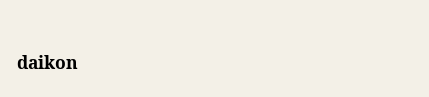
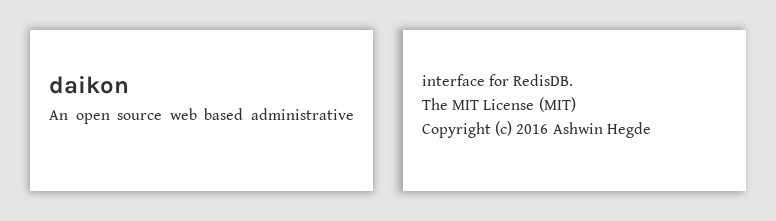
+ An open source web based administrative interface for RedisDB.
+ The MIT License (MIT)
+ Copyright (c) 2016 Ashwin Hegde

